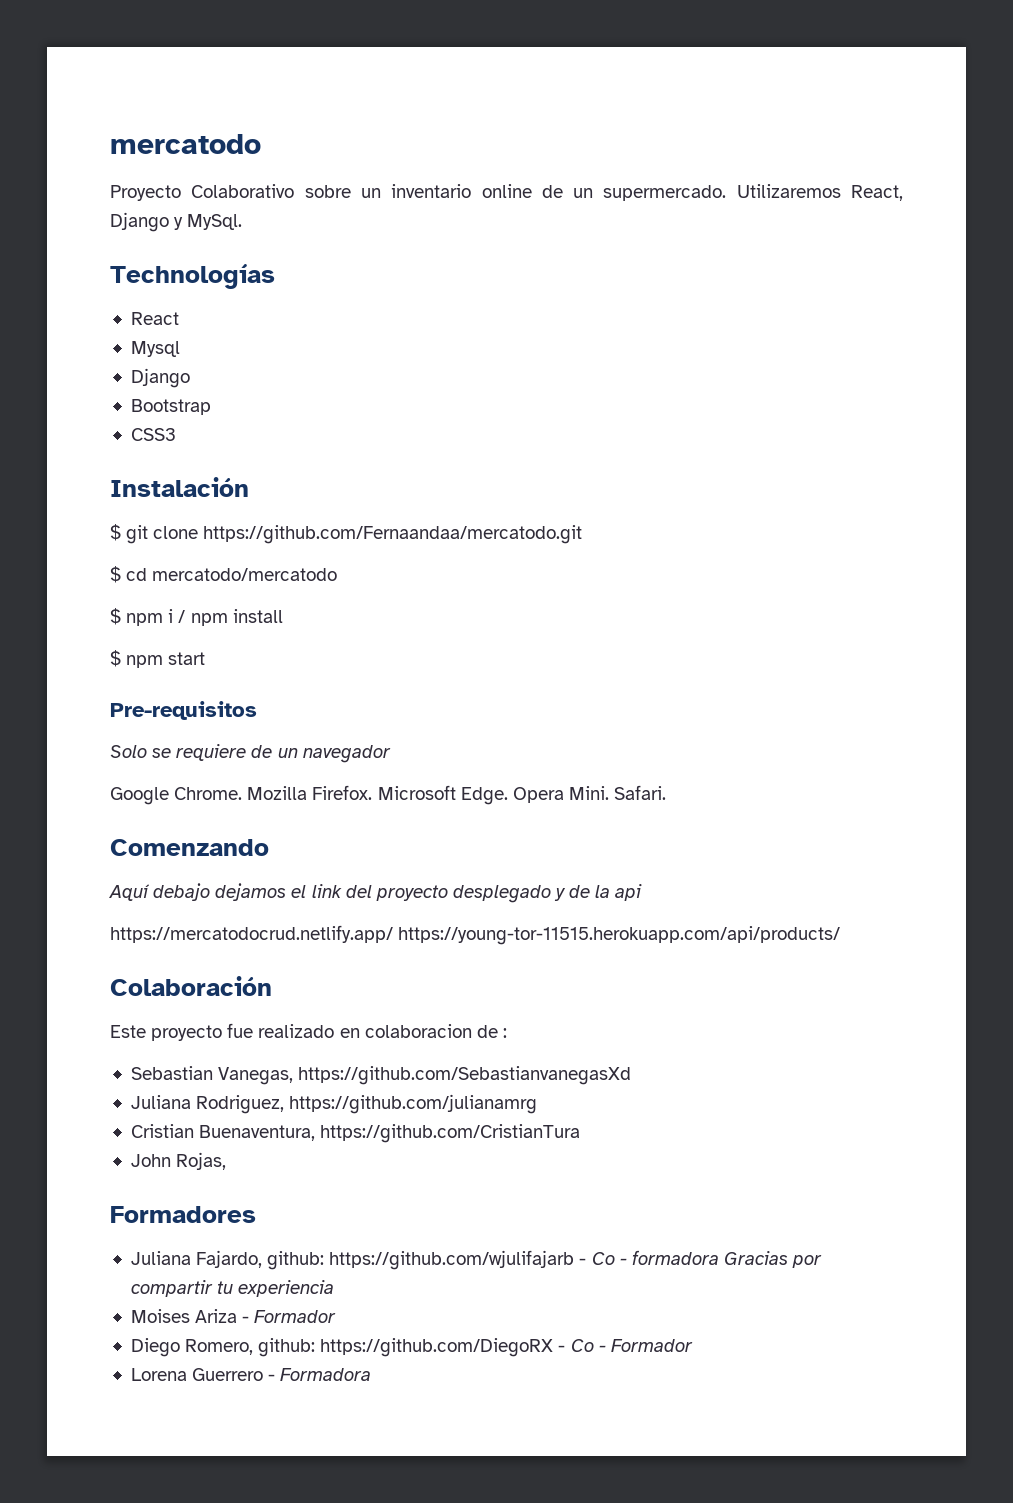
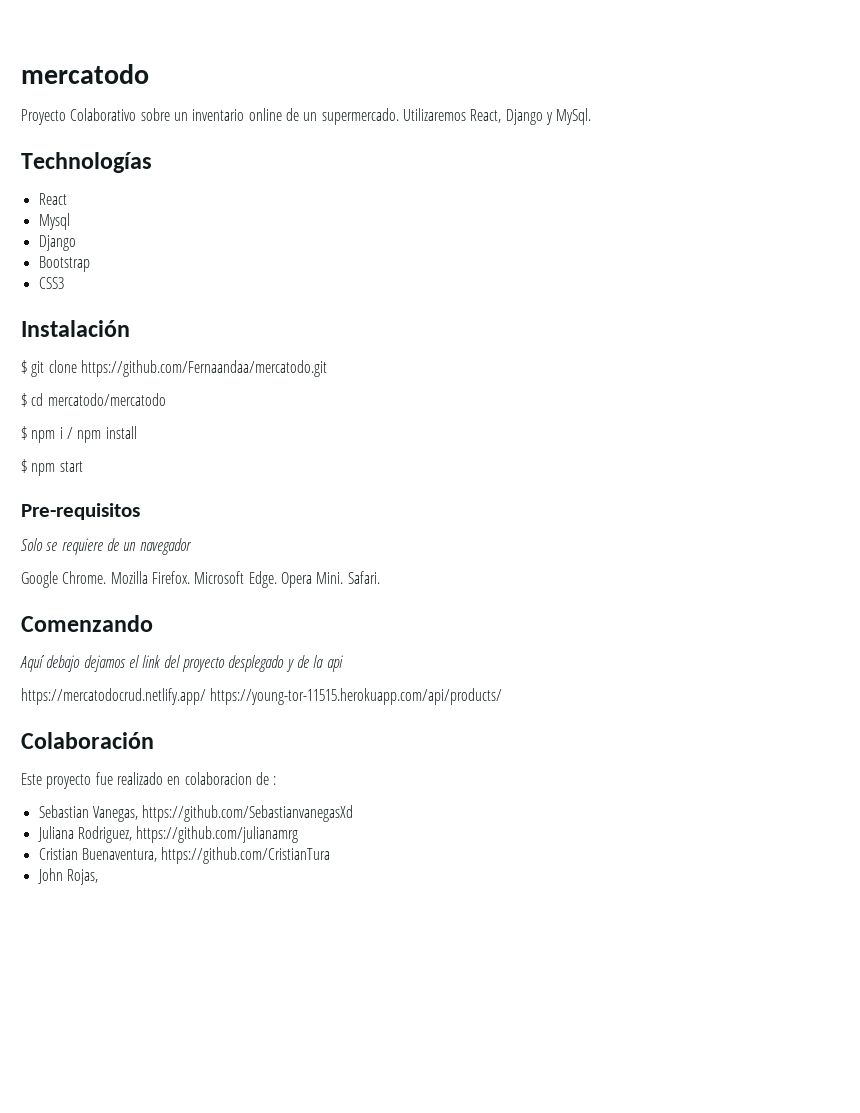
- Formadores
- Juliana Fajardo, github: https://github.com/wjulifajarb - Co - formadora Gracias por compartir tu experiencia
- Moises Ariza - Formador
- Diego Romero, github: https://github.com/DiegoRX - Co - Formador
- Lorena Guerrero - Formadora

